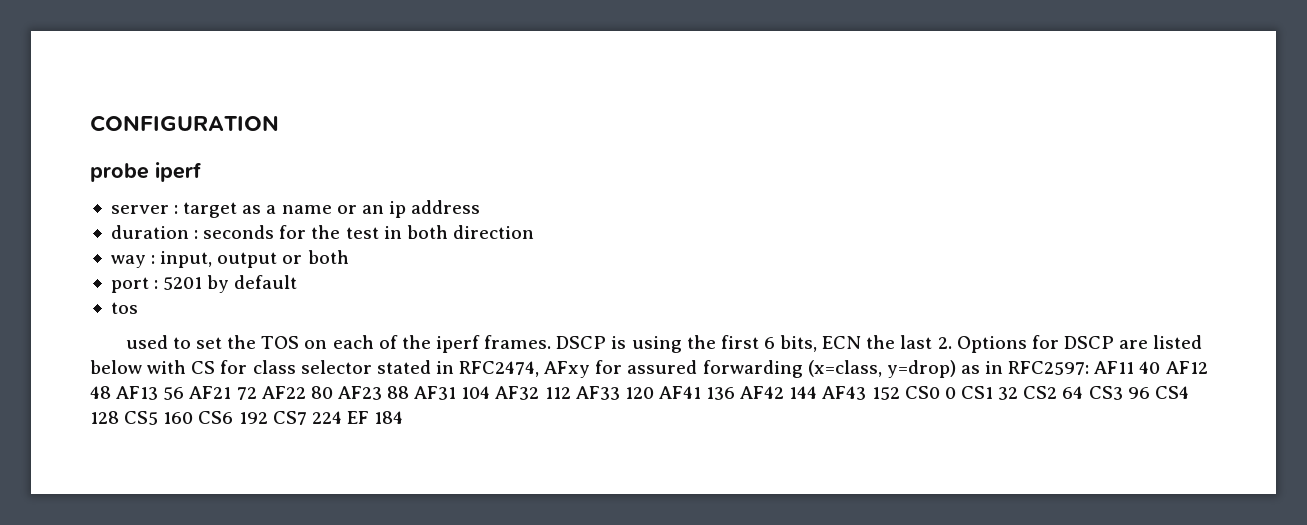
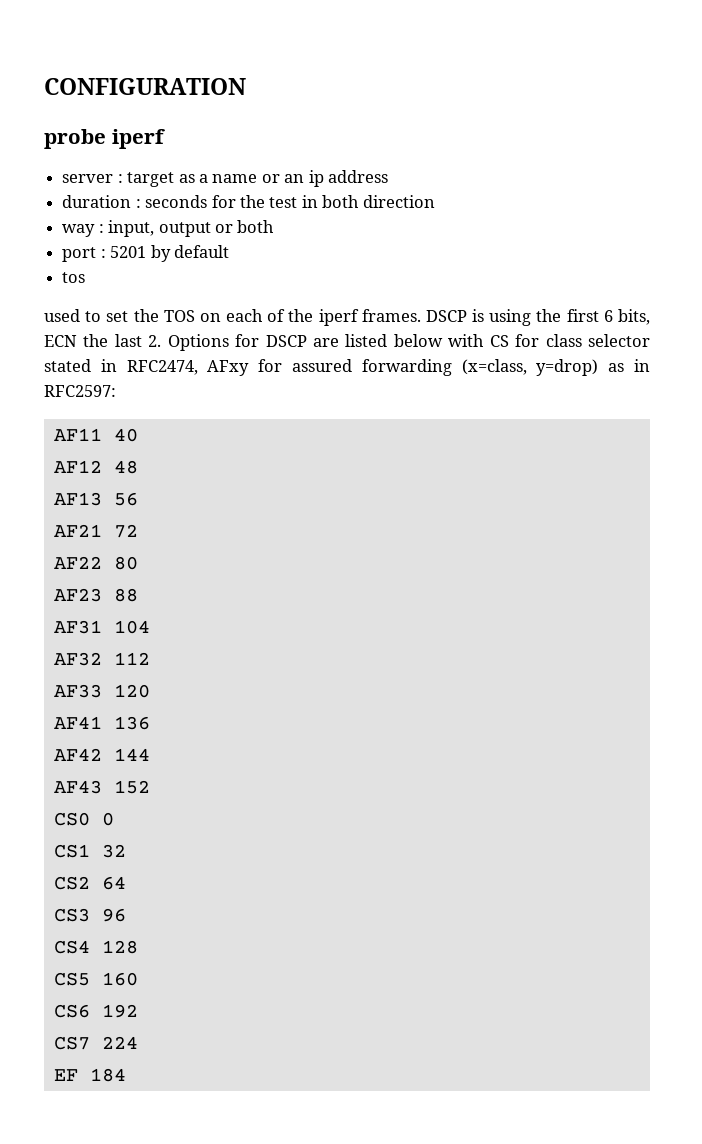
- DSCP is using the first 6 bits, ECN the last 2. Options for DSCP are listed below with CS for class selector stated in RFC2474, AFxy for assured forwarding (x=class, y=drop) as in RFC2597: AF11 40 AF12 48 AF13 56 AF21 72 AF22 80 AF23 88 AF31 104 AF32 112 AF33 120 AF41 136 AF42 144 AF43 152 CS0 0 CS1 32 CS2 64 CS3 96 CS4 128 CS5 160 CS6 192 CS7 224 EF 184
+ DSCP is using the first 6 bits, ECN the last 2. Options for DSCP are listed below with CS for class selector stated in RFC2474, AFxy for assured forwarding (x=class, y=drop) as in RFC2597:
+ AF11 40
+ AF12 48
+ AF13 56
+ AF21 72
+ AF22 80
+ AF23 88
+ AF31 104
+ AF32 112
+ AF33 120
+ AF41 136
+ AF42 144
+ AF43 152
+ CS0 0
+ CS1 32
+ CS2 64
+ CS3 96
+ CS4 128
+ CS5 160
+ CS6 192
+ CS7 224
+ EF 184

